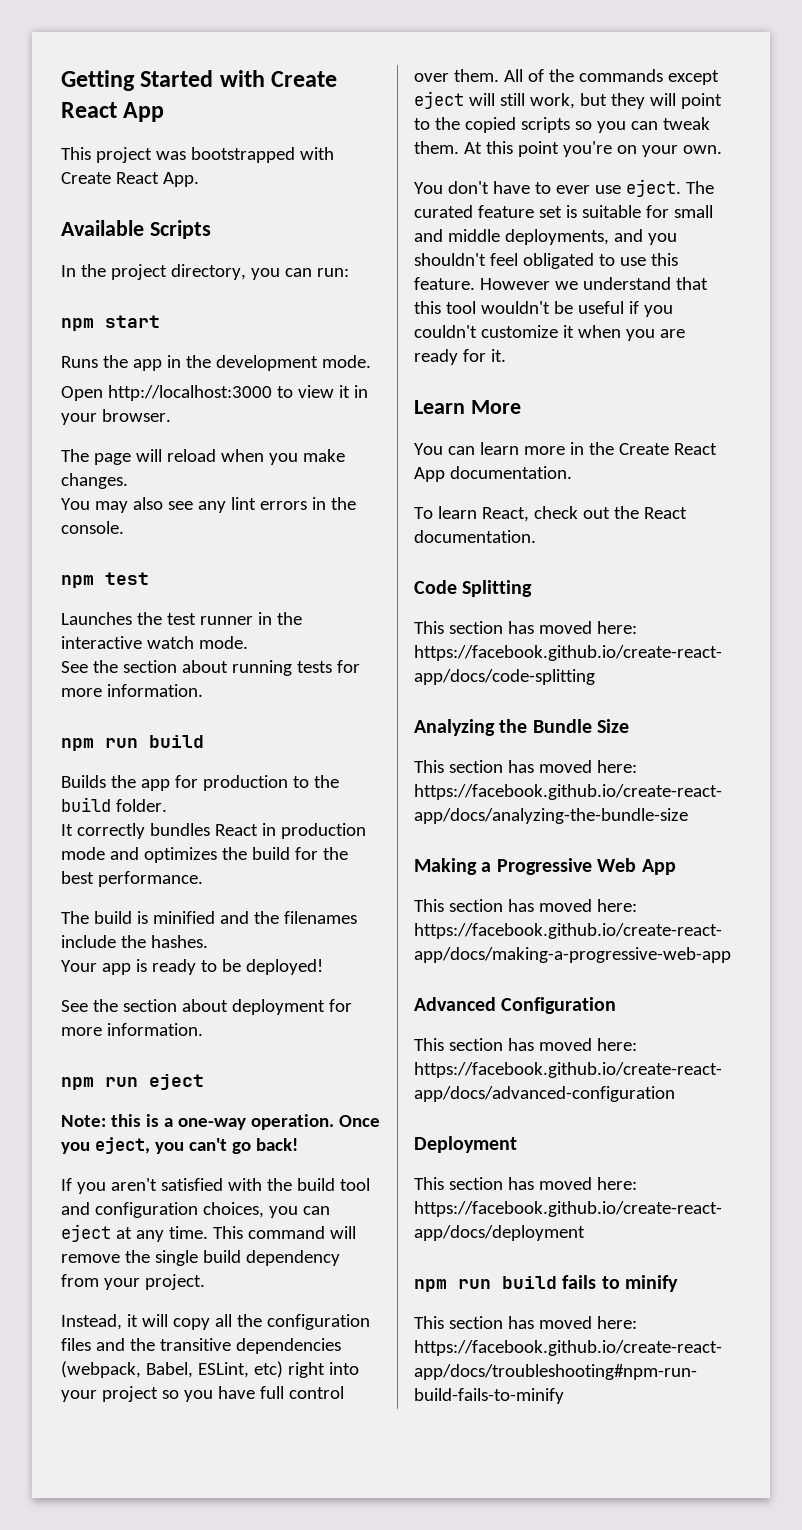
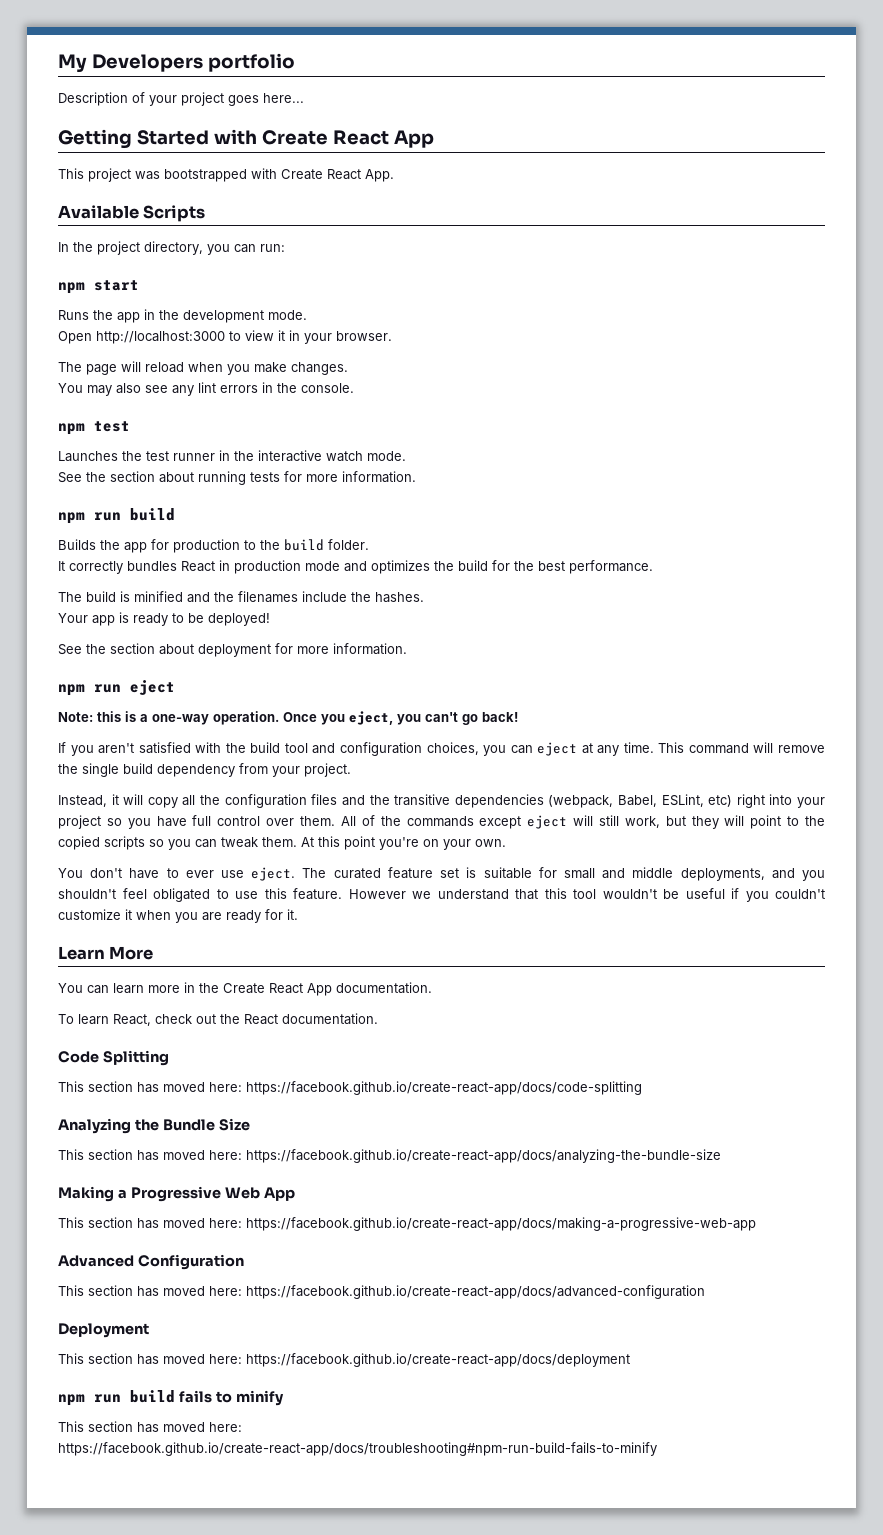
+ My Developers portfolio
+ Description of your project goes here...

